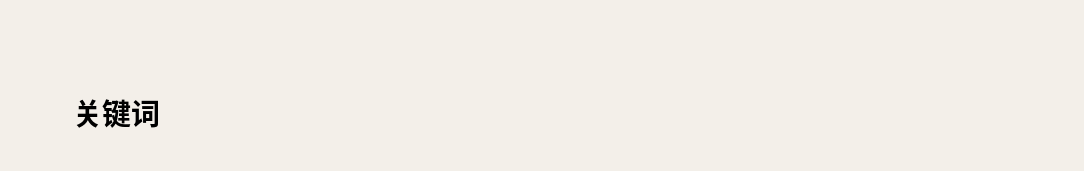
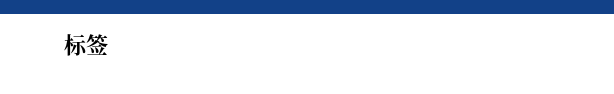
- 关键词
+ 标签

